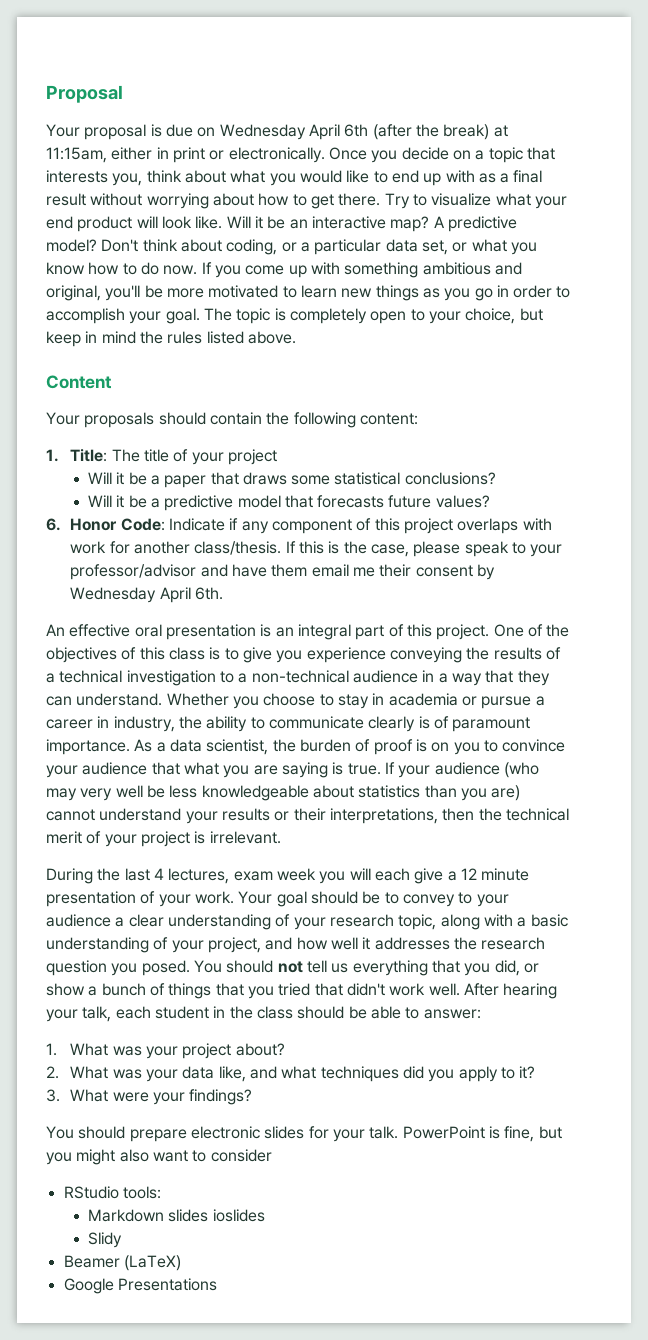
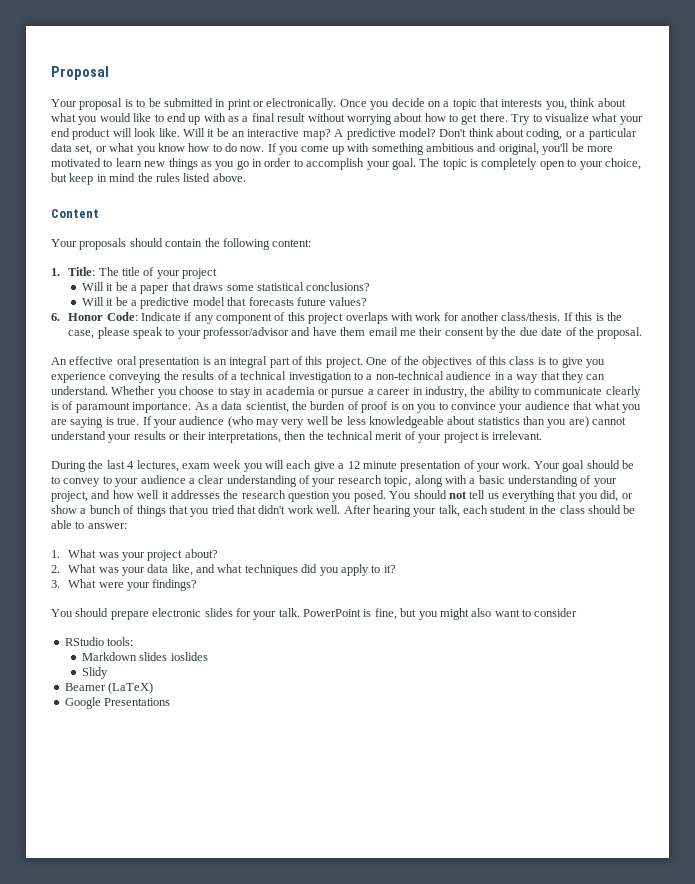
- Your proposal is due on Wednesday April 6th (after the break) at 11:15am, either in print or electronically.
+ Your proposal is to be submitted in print or electronically.
- If this is the case, please speak to your professor/advisor and have them email me their consent by Wednesday April 6th.
+ If this is the case, please speak to your professor/advisor and have them email me their consent by the due date of the proposal.

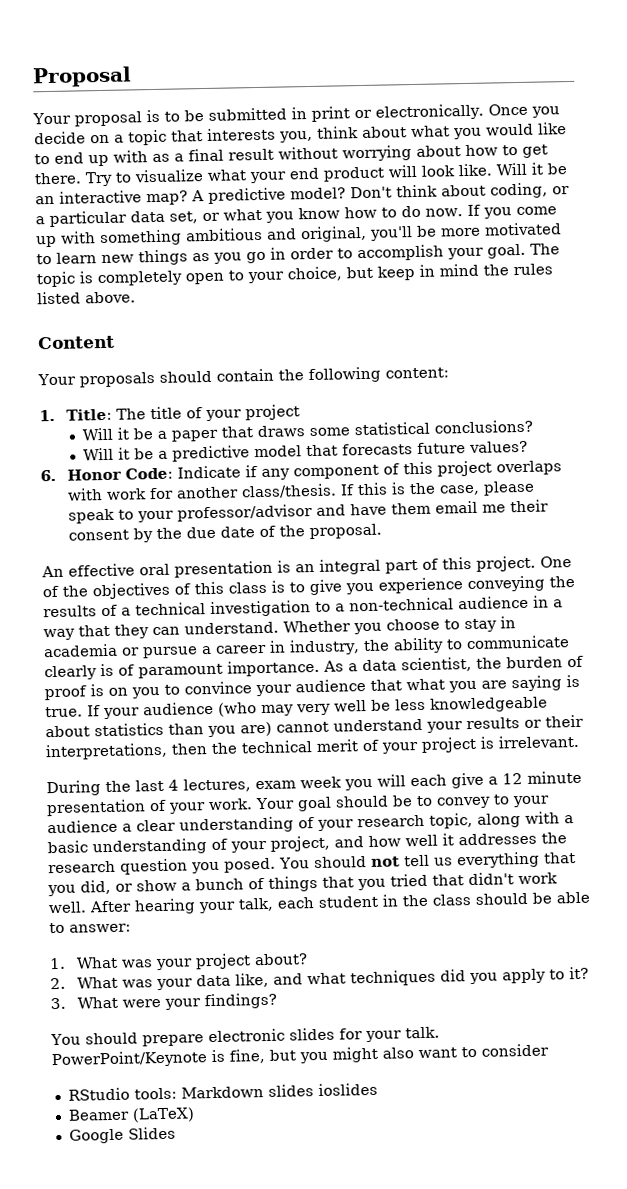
- PowerPoint is fine, but you might also want to consider
+ PowerPoint/Keynote is fine, but you might also want to consider
- RStudio tools:
- Markdown slides ioslides
+ RStudio tools: Markdown slides ioslides
- Slidy
- Google Presentations
+ Google Slides

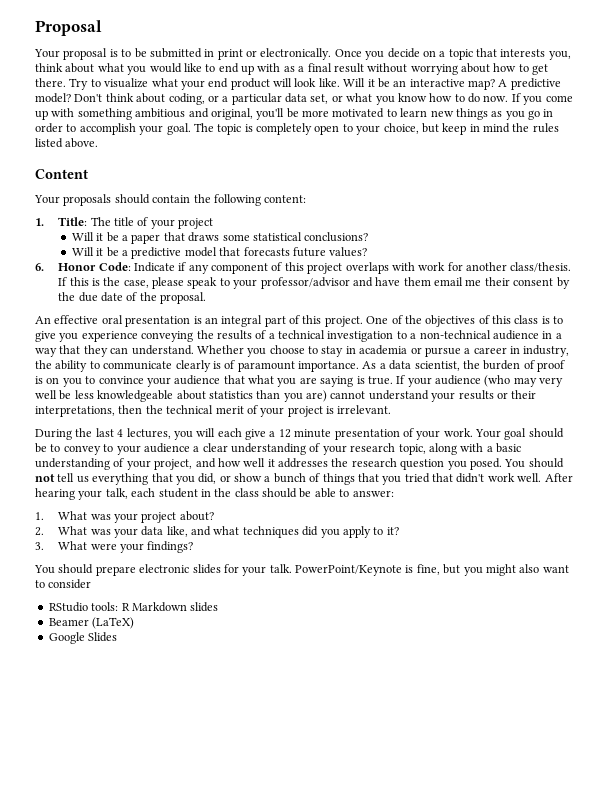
- During the last 4 lectures, exam week you will each give a 12 minute presentation of your work.
+ During the last 4 lectures, you will each give a 12 minute presentation of your work.
- RStudio tools: Markdown slides ioslides
+ RStudio tools: R Markdown slides

